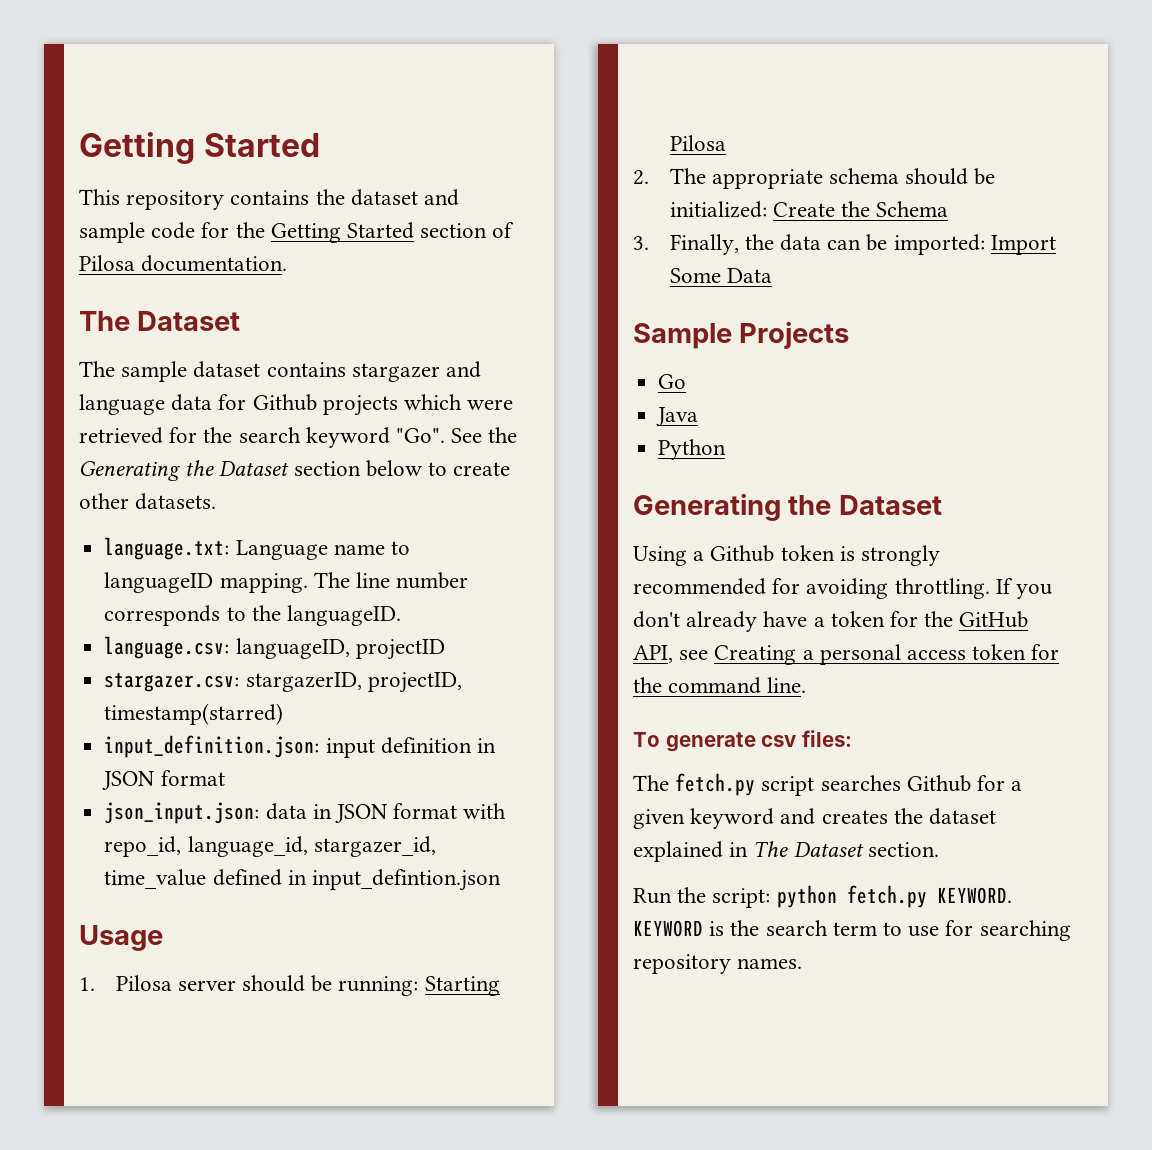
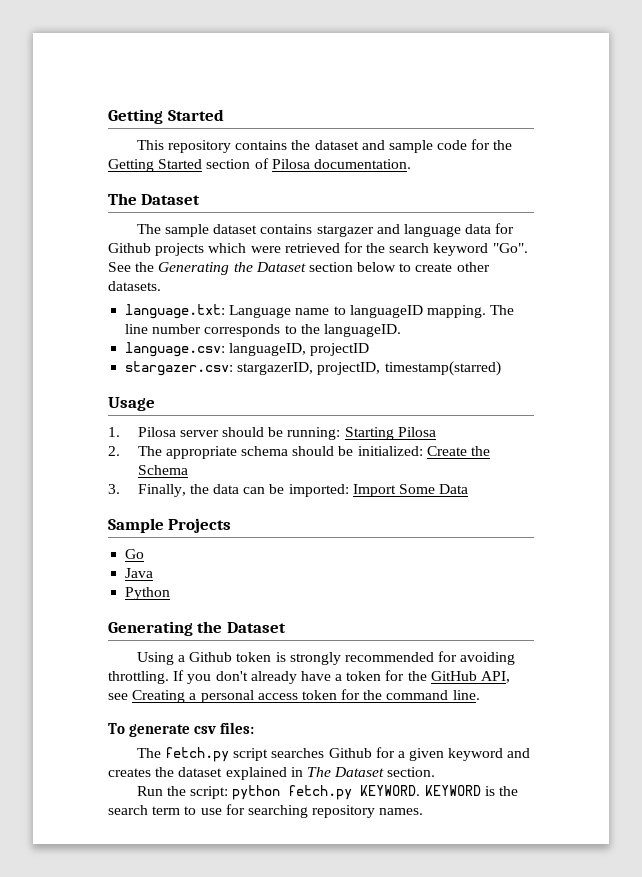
- input_definition.json: input definition in JSON format
- json_input.json: data in JSON format with repo_id, language_id, stargazer_id, time_value defined in input_defintion.json

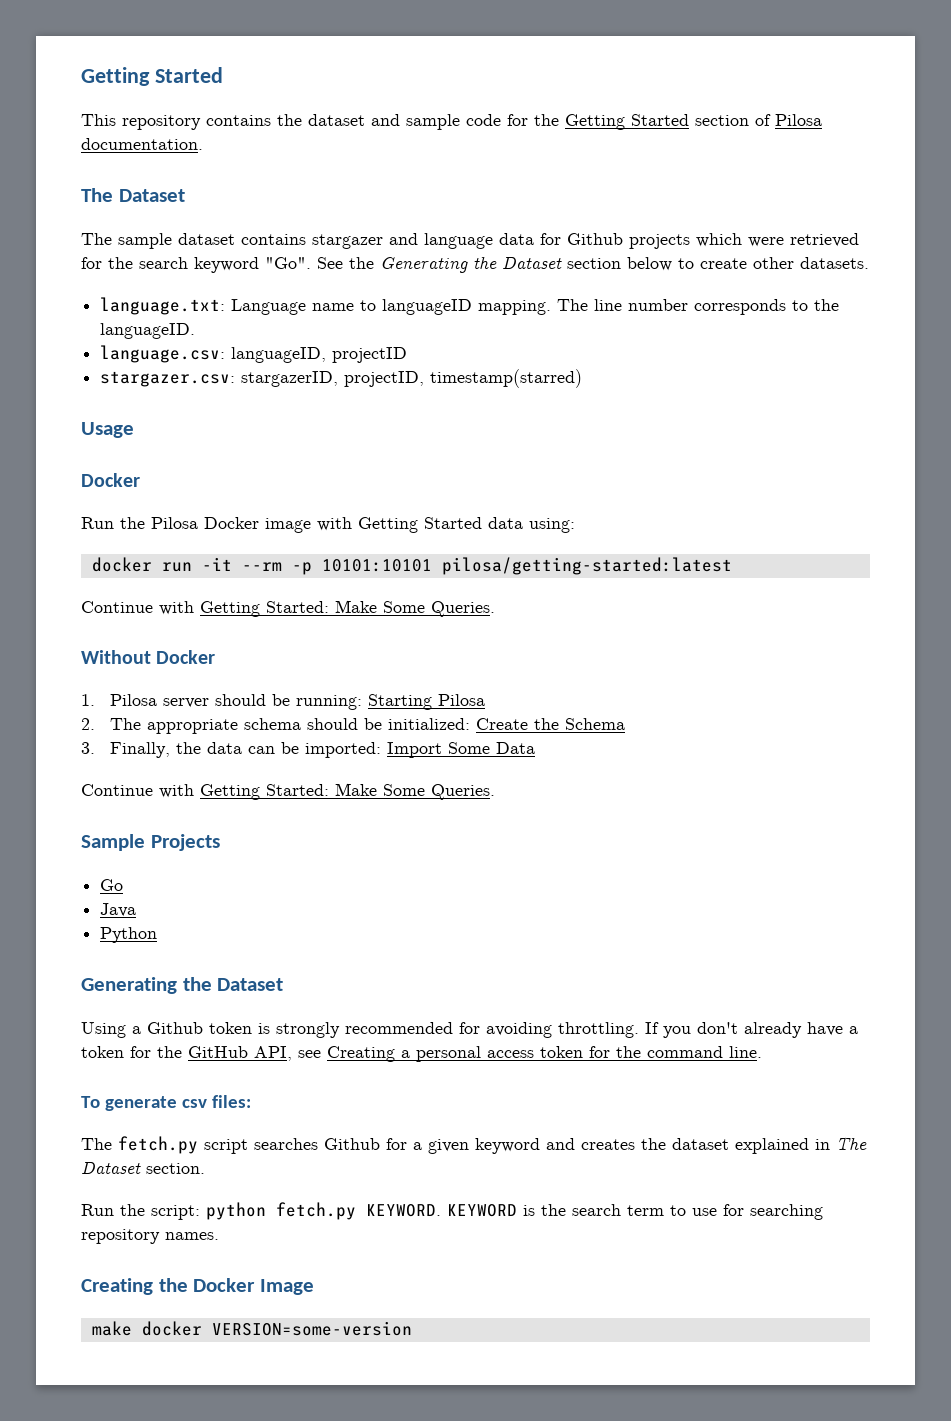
  Usage
+ Docker
+ Run the Pilosa Docker image with Getting Started data using:
+ docker run -it --rm -p 10101:10101 pilosa/getting-started:latest
+ Continue with Getting Started: Make Some Queries.
+ Without Docker
  3. Finally, the data can be imported: Import Some Data
+ Continue with Getting Started: Make Some Queries.
+ Creating the Docker Image
+ make docker VERSION=some-version

